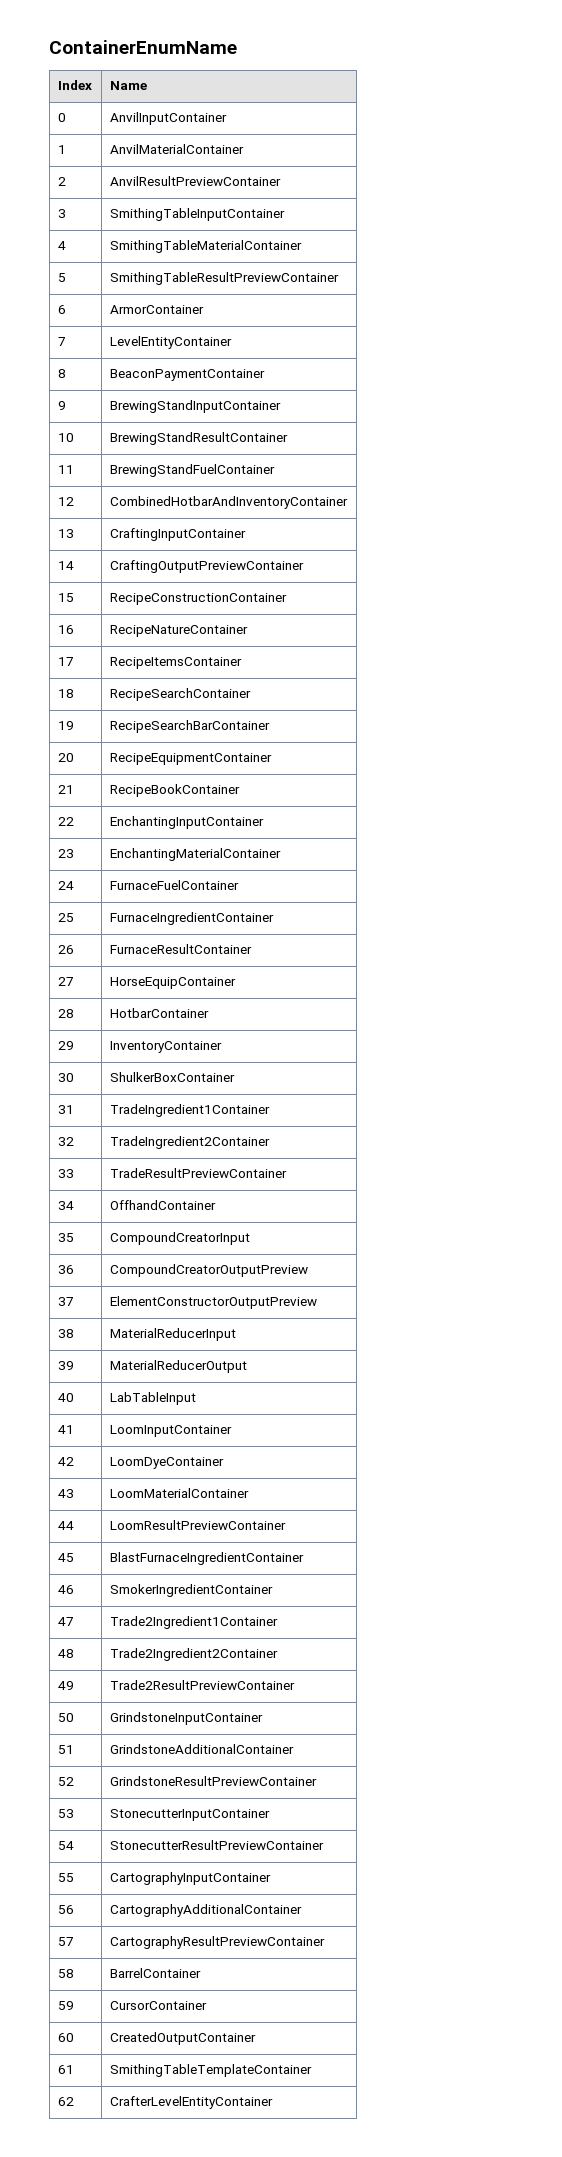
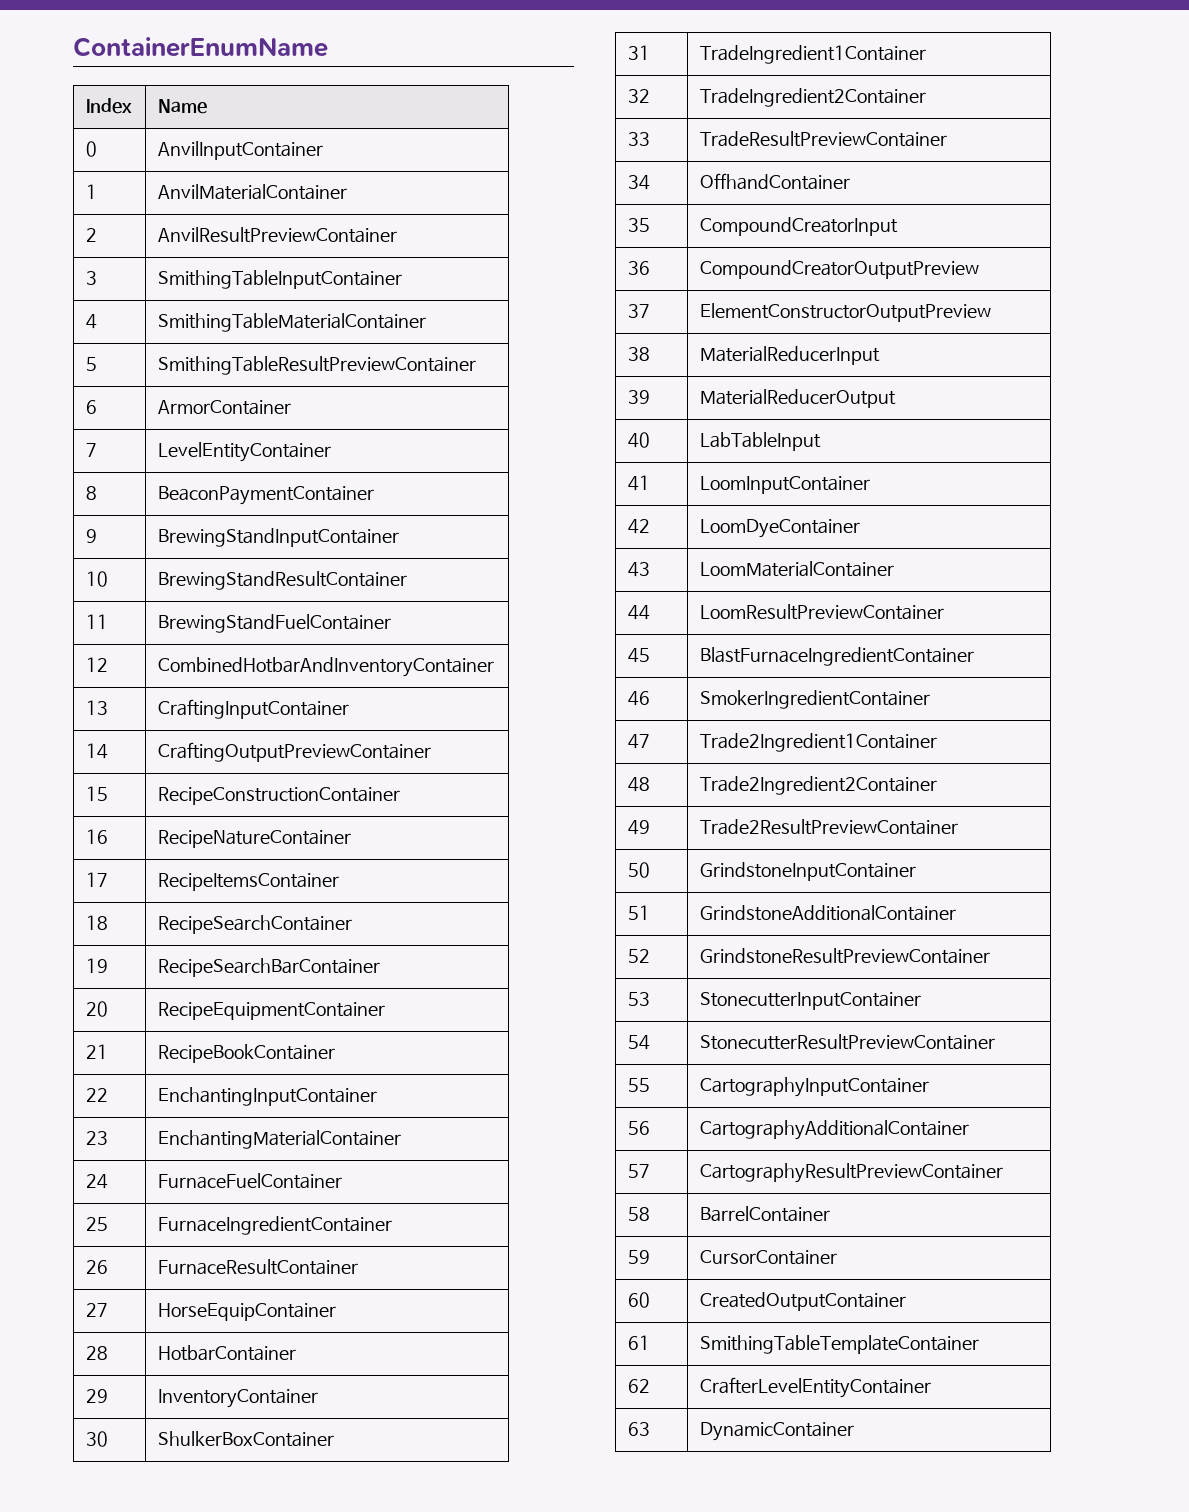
+ 63 | DynamicContainer

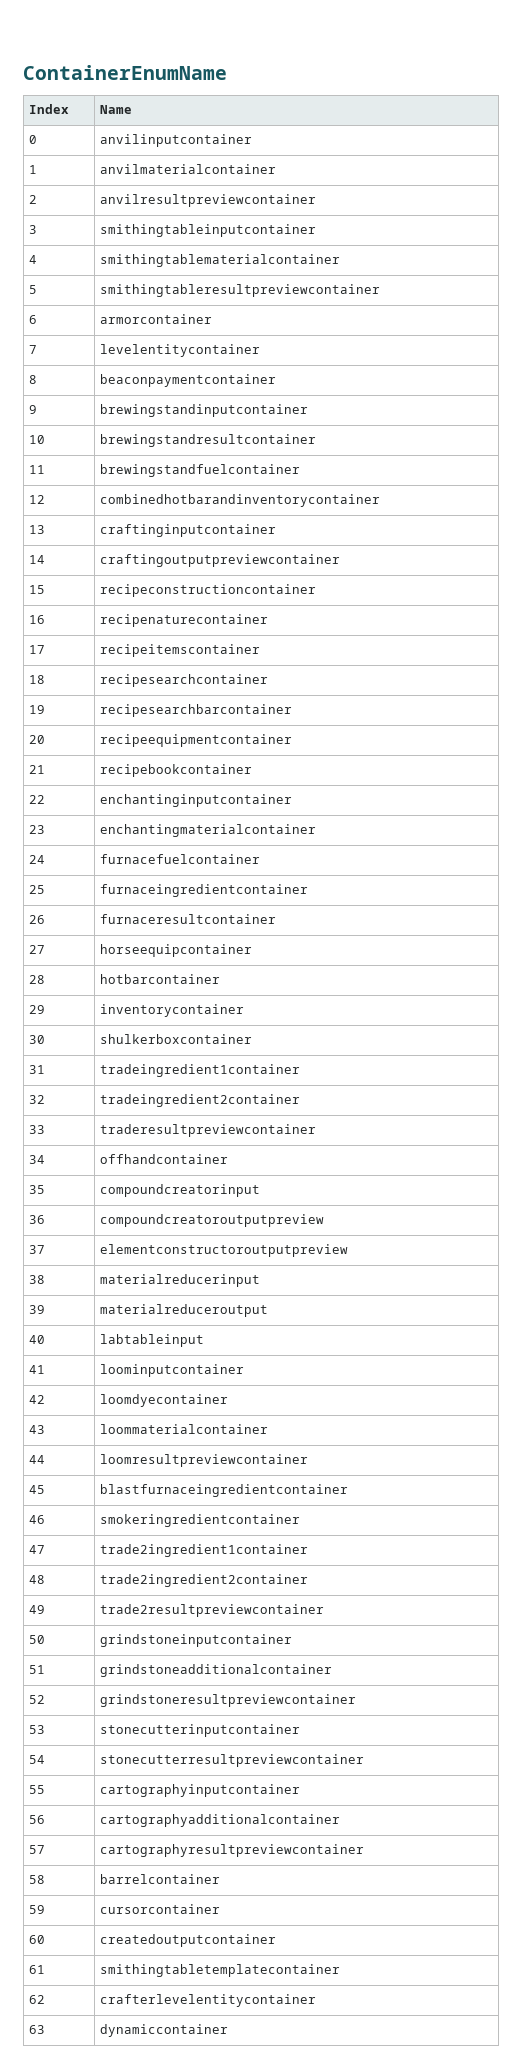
- 0 | AnvilInputContainer
+ 0 | anvilinputcontainer
- 1 | AnvilMaterialContainer
+ 1 | anvilmaterialcontainer
- 2 | AnvilResultPreviewContainer
+ 2 | anvilresultpreviewcontainer
- 3 | SmithingTableInputContainer
+ 3 | smithingtableinputcontainer
- 4 | SmithingTableMaterialContainer
+ 4 | smithingtablematerialcontainer
- 5 | SmithingTableResultPreviewContainer
+ 5 | smithingtableresultpreviewcontainer
- 6 | ArmorContainer
+ 6 | armorcontainer
- 7 | LevelEntityContainer
+ 7 | levelentitycontainer
- 8 | BeaconPaymentContainer
+ 8 | beaconpaymentcontainer
- 9 | BrewingStandInputContainer
+ 9 | brewingstandinputcontainer
- 10 | BrewingStandResultContainer
+ 10 | brewingstandresultcontainer
- 11 | BrewingStandFuelContainer
+ 11 | brewingstandfuelcontainer
- 12 | CombinedHotbarAndInventoryContainer
+ 12 | combinedhotbarandinventorycontainer
- 13 | CraftingInputContainer
+ 13 | craftinginputcontainer
- 14 | CraftingOutputPreviewContainer
+ 14 | craftingoutputpreviewcontainer
- 15 | RecipeConstructionContainer
+ 15 | recipeconstructioncontainer
- 16 | RecipeNatureContainer
+ 16 | recipenaturecontainer
- 17 | RecipeItemsContainer
+ 17 | recipeitemscontainer
- 18 | RecipeSearchContainer
+ 18 | recipesearchcontainer
- 19 | RecipeSearchBarContainer
+ 19 | recipesearchbarcontainer
- 20 | RecipeEquipmentContainer
+ 20 | recipeequipmentcontainer
- 21 | RecipeBookContainer
+ 21 | recipebookcontainer
- 22 | EnchantingInputContainer
+ 22 | enchantinginputcontainer
- 23 | EnchantingMaterialContainer
+ 23 | enchantingmaterialcontainer
- 24 | FurnaceFuelContainer
+ 24 | furnacefuelcontainer
- 25 | FurnaceIngredientContainer
+ 25 | furnaceingredientcontainer
- 26 | FurnaceResultContainer
+ 26 | furnaceresultcontainer
- 27 | HorseEquipContainer
+ 27 | horseequipcontainer
- 28 | HotbarContainer
+ 28 | hotbarcontainer
- 29 | InventoryContainer
+ 29 | inventorycontainer
- 30 | ShulkerBoxContainer
+ 30 | shulkerboxcontainer
- 31 | TradeIngredient1Container
+ 31 | tradeingredient1container
- 32 | TradeIngredient2Container
+ 32 | tradeingredient2container
- 33 | TradeResultPreviewContainer
+ 33 | traderesultpreviewcontainer
- 34 | OffhandContainer
+ 34 | offhandcontainer
- 35 | CompoundCreatorInput
+ 35 | compoundcreatorinput
- 36 | CompoundCreatorOutputPreview
+ 36 | compoundcreatoroutputpreview
- 37 | ElementConstructorOutputPreview
+ 37 | elementconstructoroutputpreview
- 38 | MaterialReducerInput
+ 38 | materialreducerinput
- 39 | MaterialReducerOutput
+ 39 | materialreduceroutput
- 40 | LabTableInput
+ 40 | labtableinput
- 41 | LoomInputContainer
+ 41 | loominputcontainer
- 42 | LoomDyeContainer
+ 42 | loomdyecontainer
- 43 | LoomMaterialContainer
+ 43 | loommaterialcontainer
- 44 | LoomResultPreviewContainer
+ 44 | loomresultpreviewcontainer
- 45 | BlastFurnaceIngredientContainer
+ 45 | blastfurnaceingredientcontainer
- 46 | SmokerIngredientContainer
+ 46 | smokeringredientcontainer
- 47 | Trade2Ingredient1Container
+ 47 | trade2ingredient1container
- 48 | Trade2Ingredient2Container
+ 48 | trade2ingredient2container
- 49 | Trade2ResultPreviewContainer
+ 49 | trade2resultpreviewcontainer
- 50 | GrindstoneInputContainer
+ 50 | grindstoneinputcontainer
- 51 | GrindstoneAdditionalContainer
+ 51 | grindstoneadditionalcontainer
- 52 | GrindstoneResultPreviewContainer
+ 52 | grindstoneresultpreviewcontainer
- 53 | StonecutterInputContainer
+ 53 | stonecutterinputcontainer
- 54 | StonecutterResultPreviewContainer
+ 54 | stonecutterresultpreviewcontainer
- 55 | CartographyInputContainer
+ 55 | cartographyinputcontainer
- 56 | CartographyAdditionalContainer
+ 56 | cartographyadditionalcontainer
- 57 | CartographyResultPreviewContainer
+ 57 | cartographyresultpreviewcontainer
- 58 | BarrelContainer
+ 58 | barrelcontainer
- 59 | CursorContainer
+ 59 | cursorcontainer
- 60 | CreatedOutputContainer
+ 60 | createdoutputcontainer
- 61 | SmithingTableTemplateContainer
+ 61 | smithingtabletemplatecontainer
- 62 | CrafterLevelEntityContainer
+ 62 | crafterlevelentitycontainer
- 63 | DynamicContainer
+ 63 | dynamiccontainer

